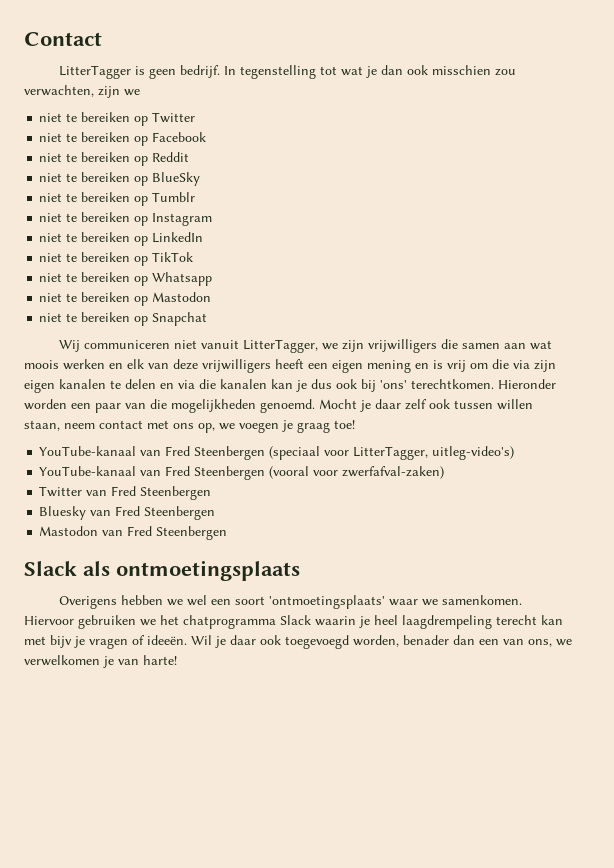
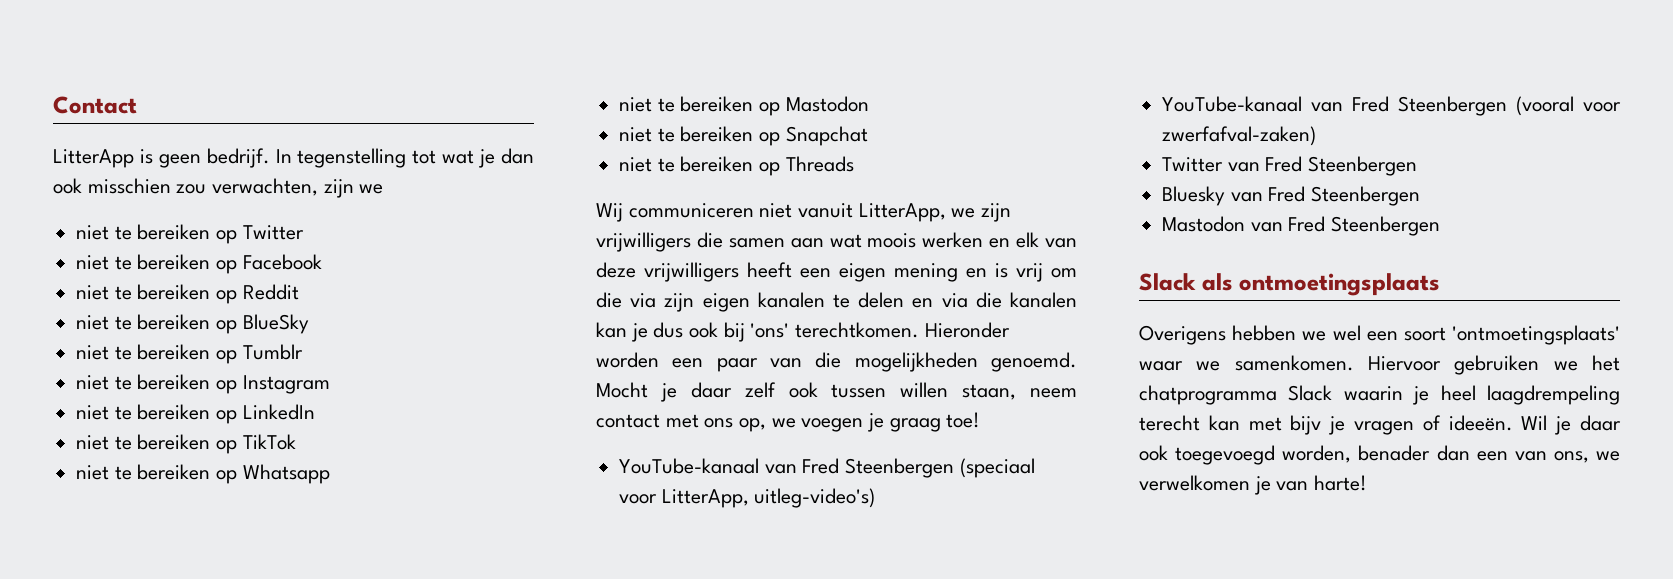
- LitterTagger is geen bedrijf.
+ LitterApp is geen bedrijf.
+ niet te bereiken op Threads
- Wij communiceren niet vanuit LitterTagger, we zijn vrijwilligers die samen aan wat moois werken en elk van deze vrijwilligers heeft een eigen mening en is vrij om die via zijn eigen kanalen te delen en via die kanalen kan je dus ook bij 'ons' terechtkomen.
+ Wij communiceren niet vanuit LitterApp, we zijn vrijwilligers die samen aan wat moois werken en elk van deze vrijwilligers heeft een eigen mening en is vrij om die via zijn eigen kanalen te delen en via die kanalen kan je dus ook bij 'ons' terechtkomen.
- YouTube-kanaal van Fred Steenbergen (speciaal voor LitterTagger, uitleg-video's)
+ YouTube-kanaal van Fred Steenbergen (speciaal voor LitterApp, uitleg-video's)

